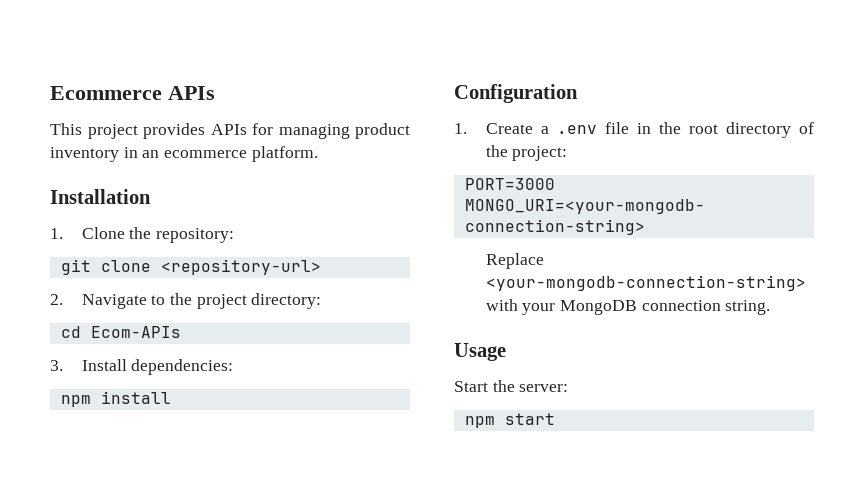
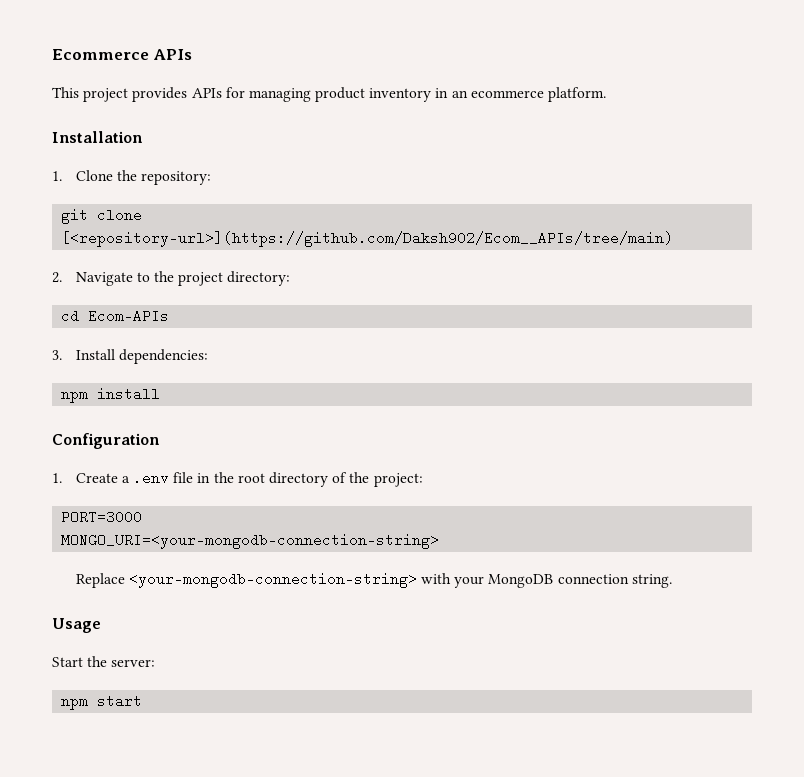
- git clone <repository-url>
+ git clone [<repository-url>](https://github.com/Daksh902/Ecom__APIs/tree/main)

